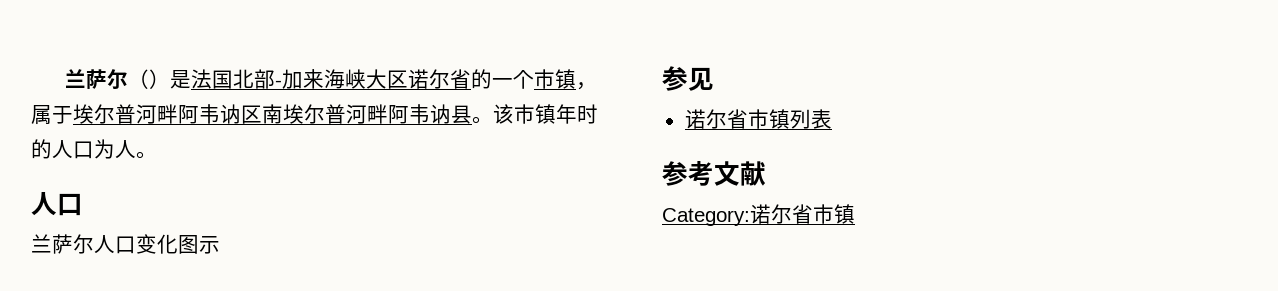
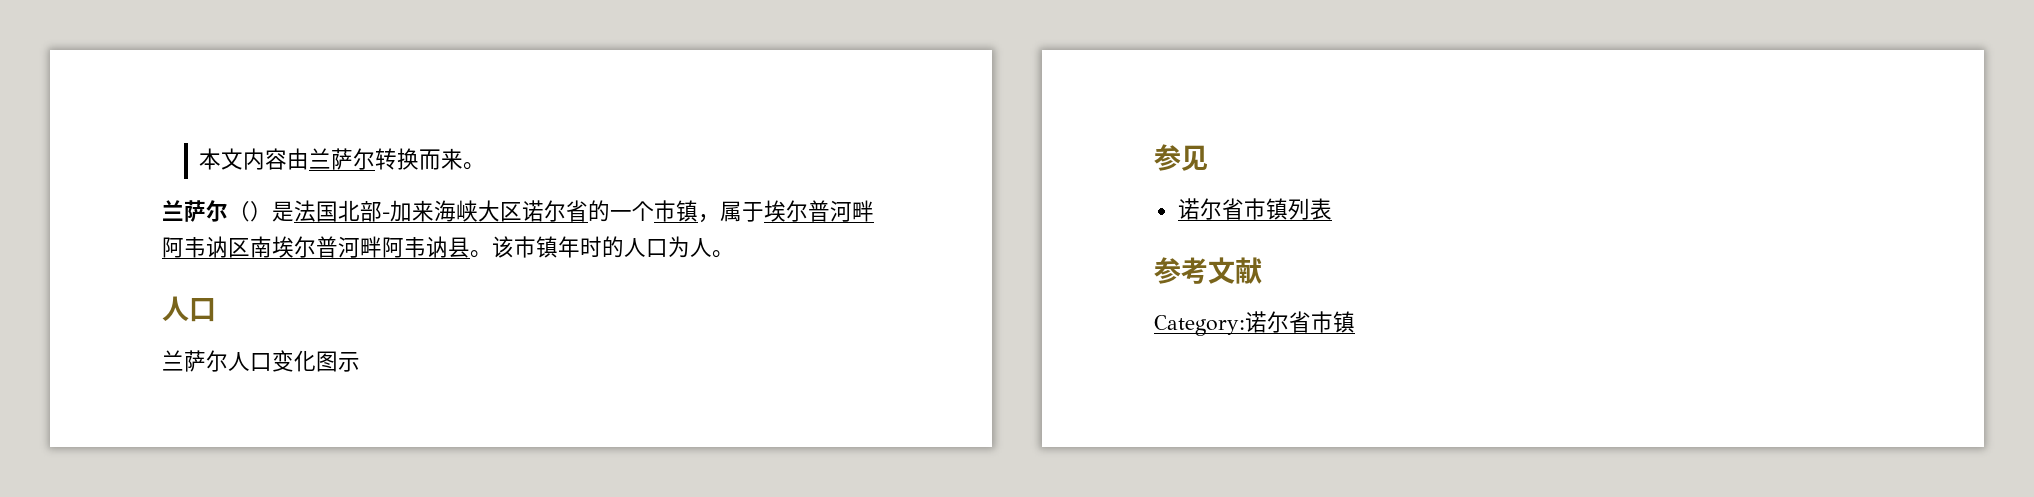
+ 本文内容由兰萨尔转换而来。

